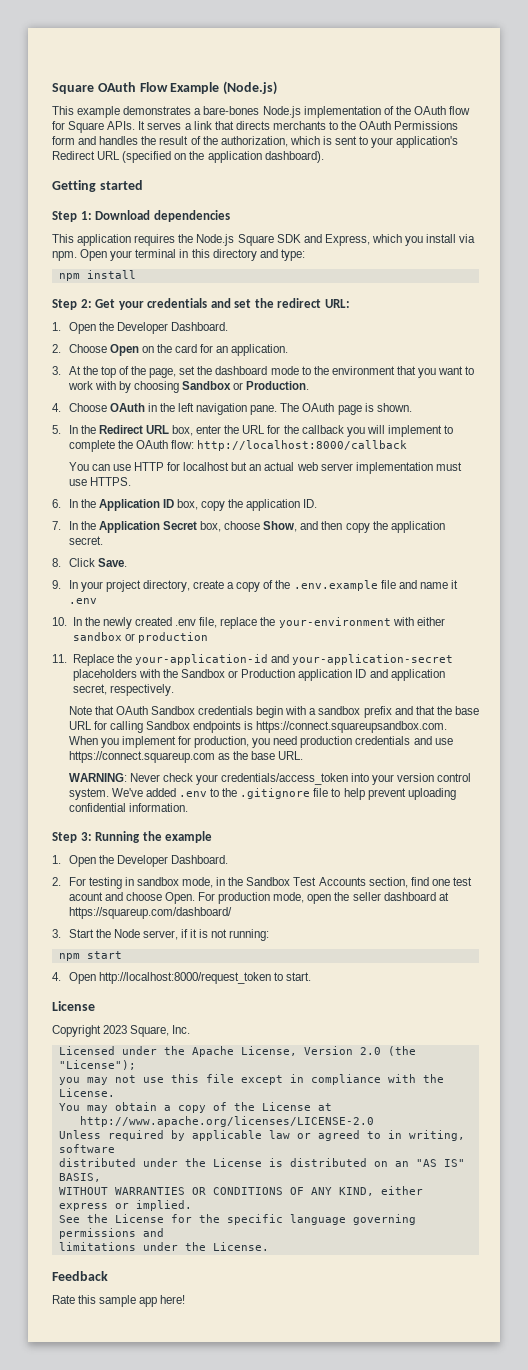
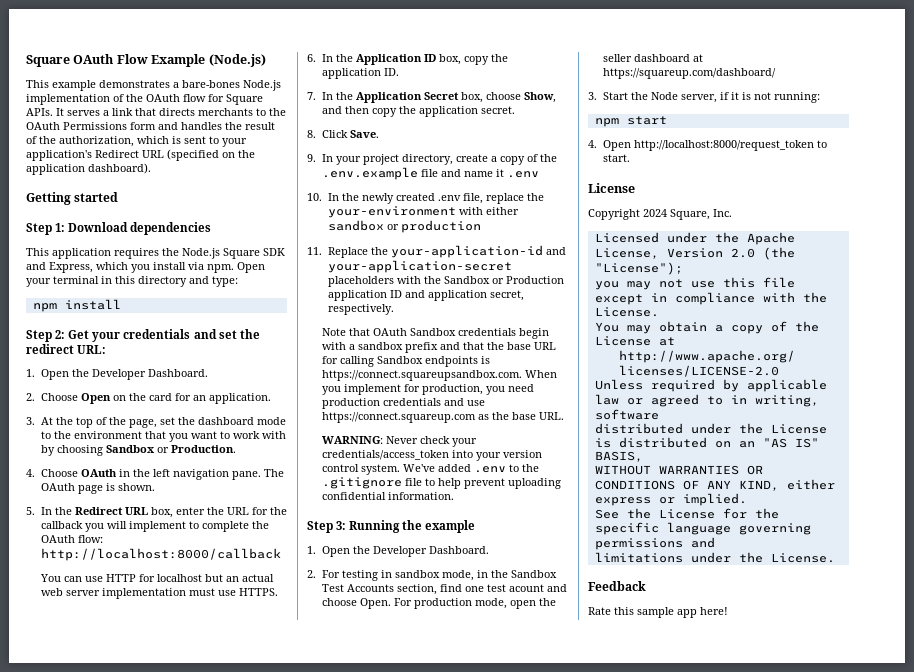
- Copyright 2023 Square, Inc.
+ Copyright 2024 Square, Inc.

